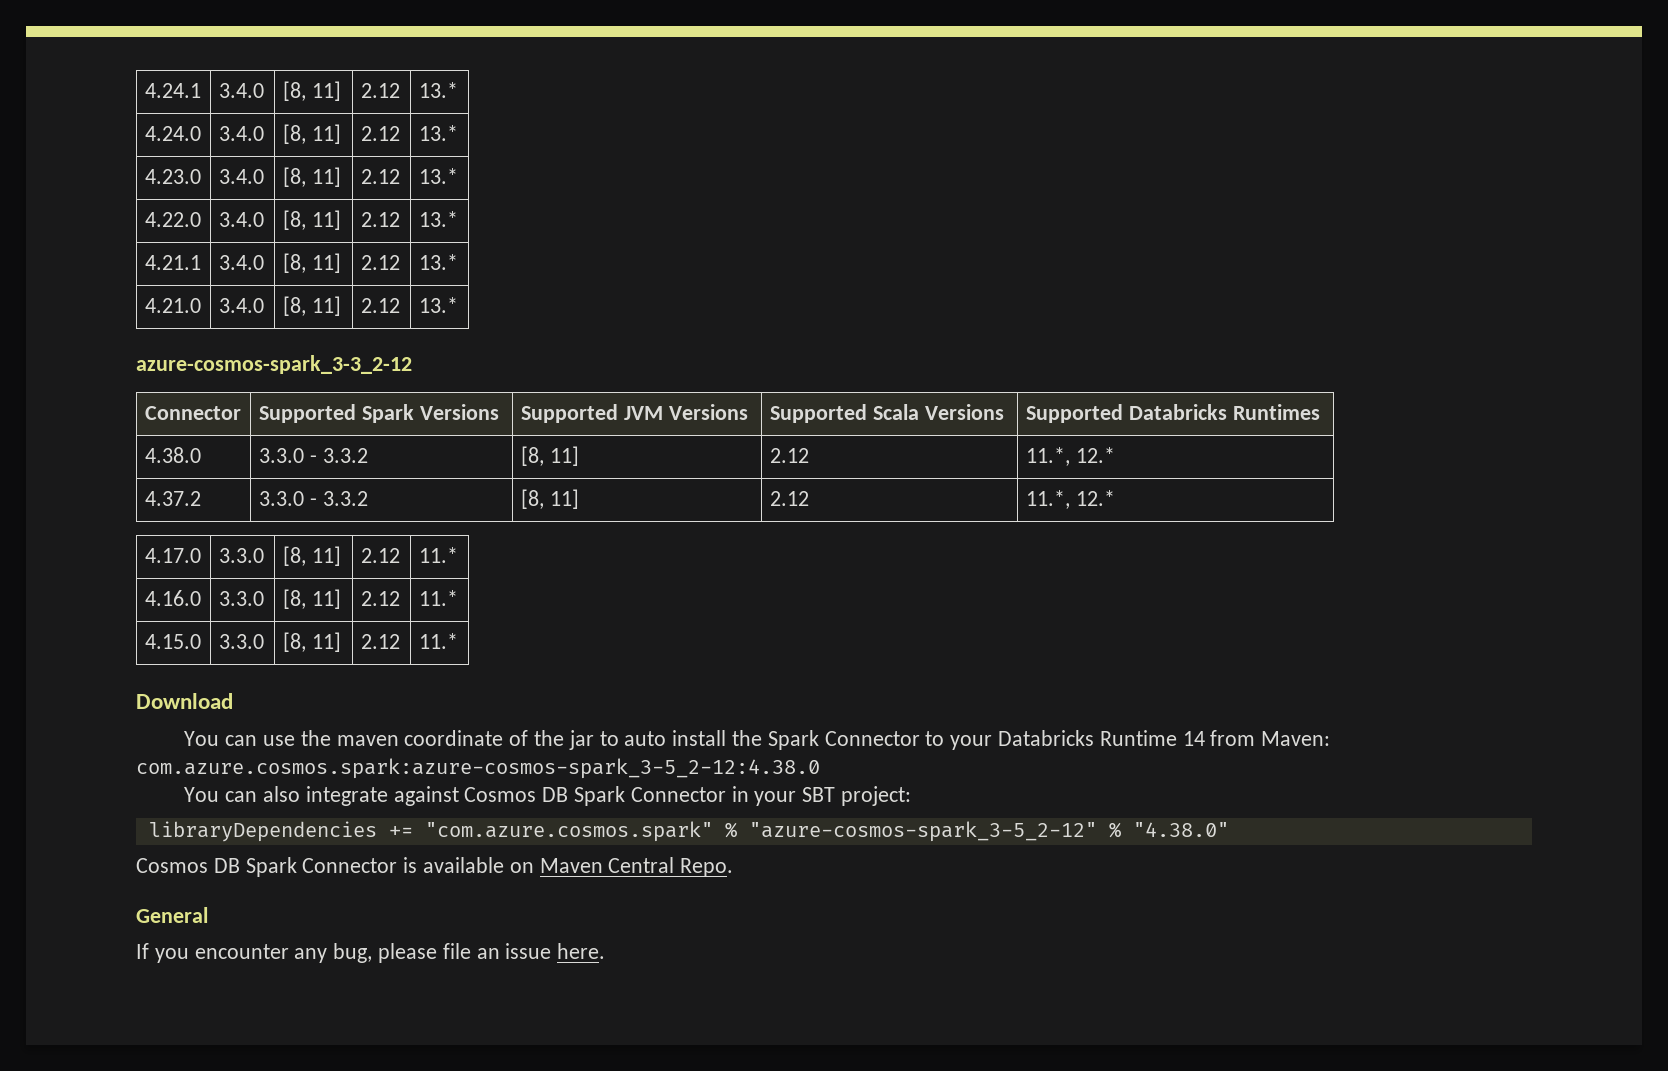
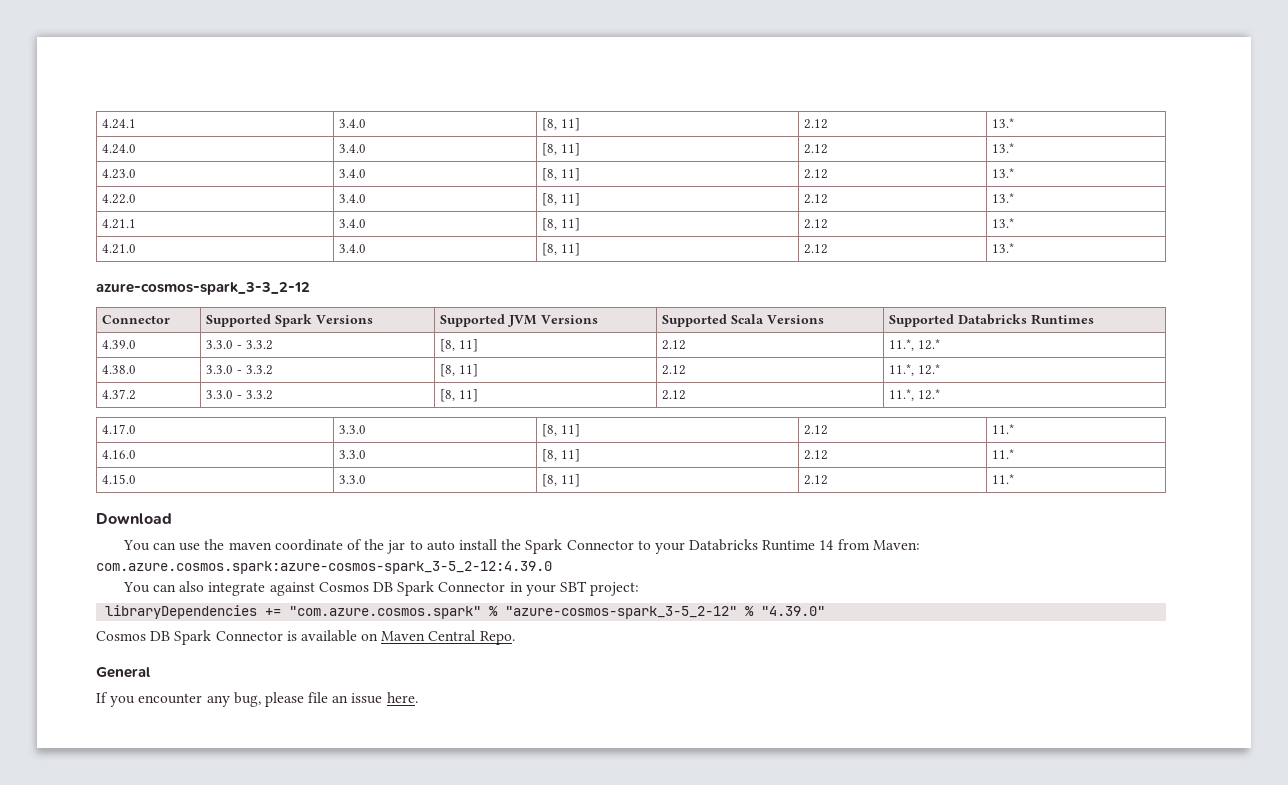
+ 4.39.0 | 3.3.0 - 3.3.2 | [8, 11] | 2.12 | 11.*, 12.*
- You can use the maven coordinate of the jar to auto install the Spark Connector to your Databricks Runtime 14 from Maven: com.azure.cosmos.spark:azure-cosmos-spark_3-5_2-12:4.38.0
+ You can use the maven coordinate of the jar to auto install the Spark Connector to your Databricks Runtime 14 from Maven: com.azure.cosmos.spark:azure-cosmos-spark_3-5_2-12:4.39.0
- libraryDependencies += "com.azure.cosmos.spark" % "azure-cosmos-spark_3-5_2-12" % "4.38.0"
+ libraryDependencies += "com.azure.cosmos.spark" % "azure-cosmos-spark_3-5_2-12" % "4.39.0"

